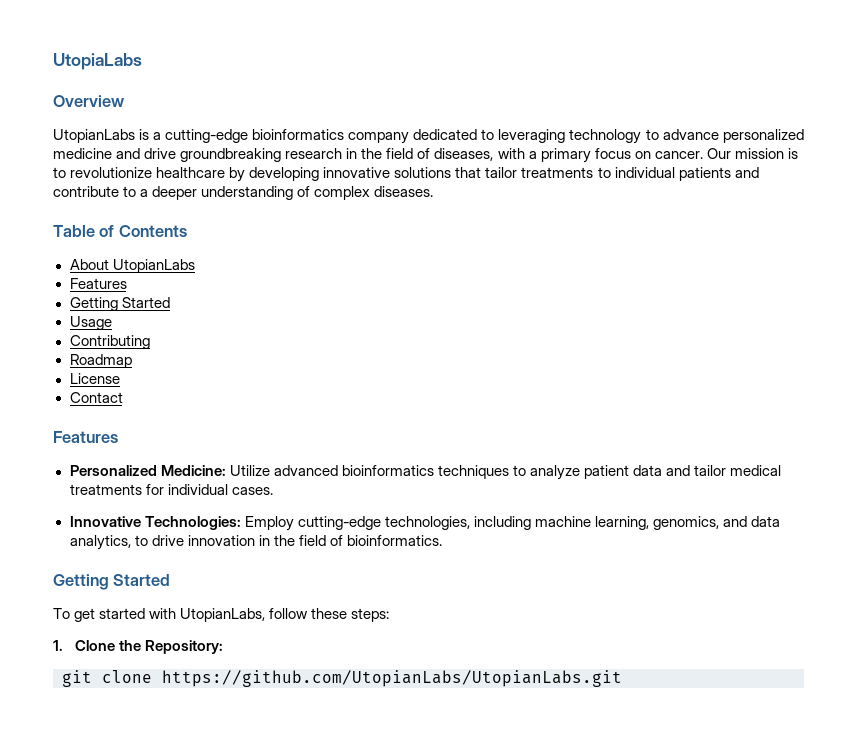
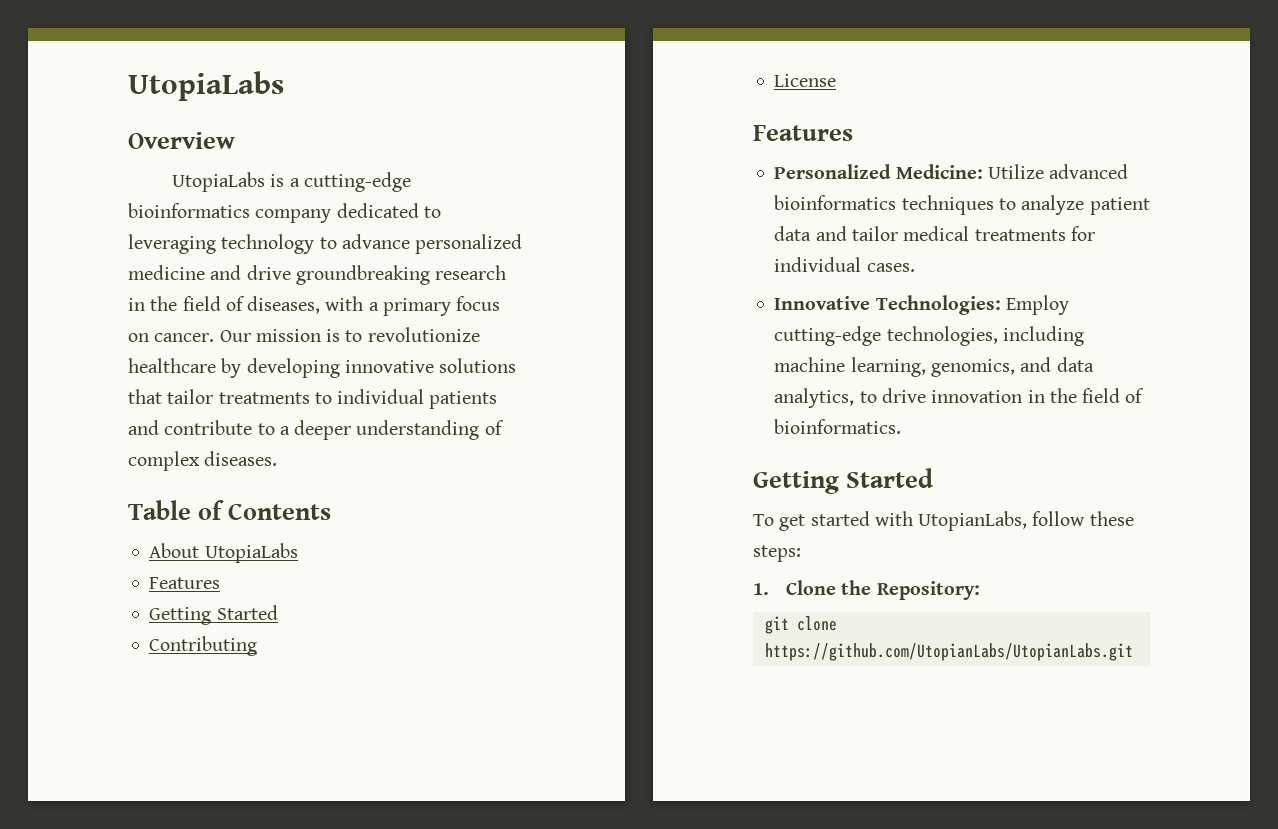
- UtopianLabs is a cutting-edge bioinformatics company dedicated to leveraging technology to advance personalized medicine and drive groundbreaking research in the field of diseases, with a primary focus on cancer.
+ UtopiaLabs is a cutting-edge bioinformatics company dedicated to leveraging technology to advance personalized medicine and drive groundbreaking research in the field of diseases, with a primary focus on cancer.
- About UtopianLabs
+ About UtopiaLabs
- Usage
- Roadmap
- Contact

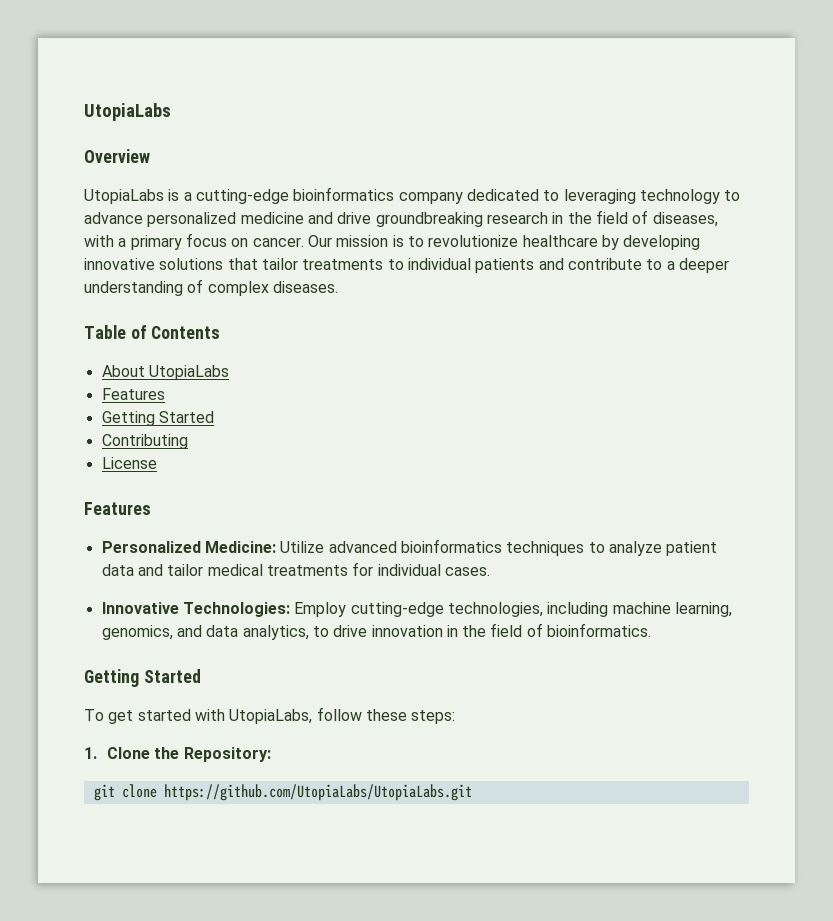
- To get started with UtopianLabs, follow these steps:
+ To get started with UtopiaLabs, follow these steps:
- git clone https://github.com/UtopianLabs/UtopianLabs.git
+ git clone https://github.com/UtopiaLabs/UtopiaLabs.git

